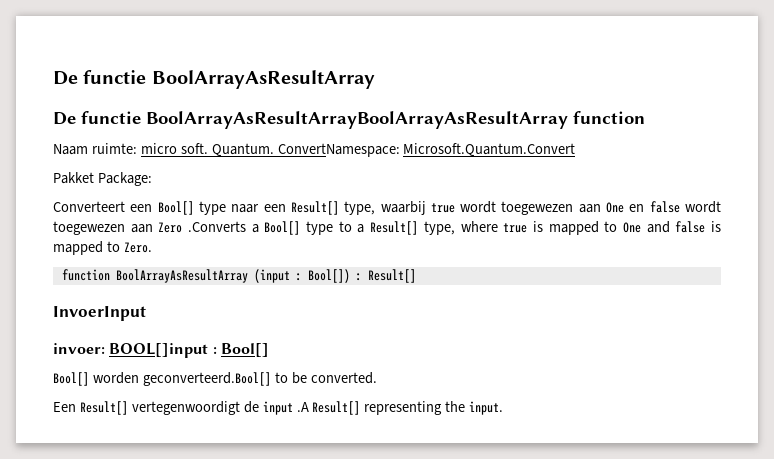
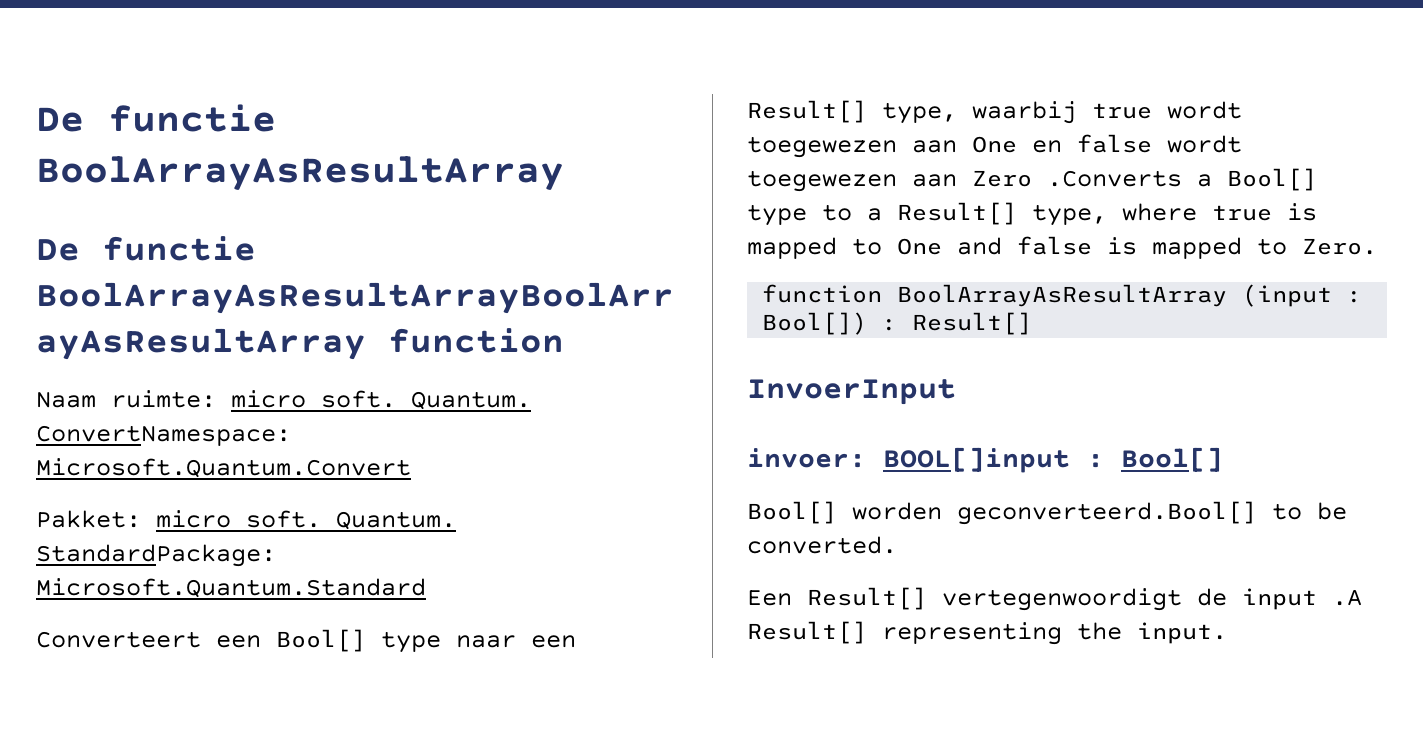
- Pakket Package:
+ Pakket: micro soft. Quantum. StandardPackage: Microsoft.Quantum.Standard

